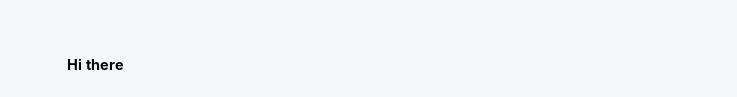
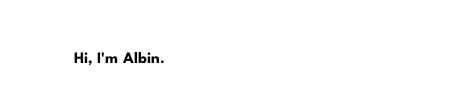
- Hi there
+ Hi, I'm Albin.

